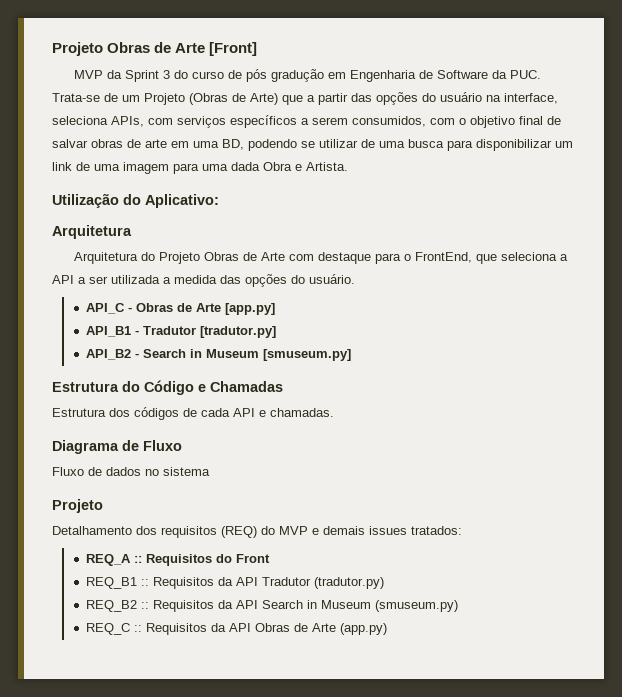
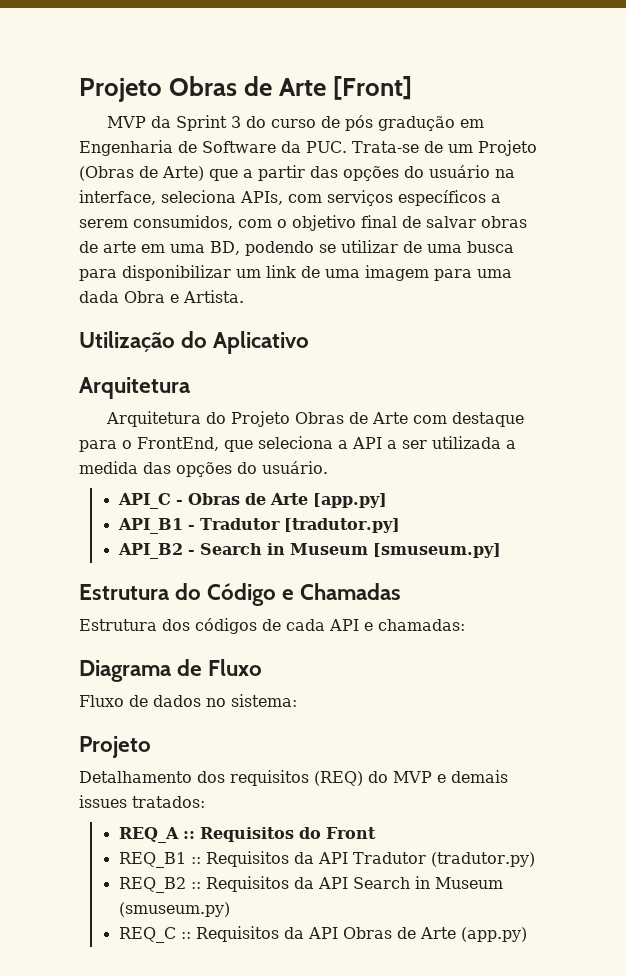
- Utilização do Aplicativo:
+ Utilização do Aplicativo
- Estrutura dos códigos de cada API e chamadas.
+ Estrutura dos códigos de cada API e chamadas:
- Fluxo de dados no sistema
+ Fluxo de dados no sistema:

